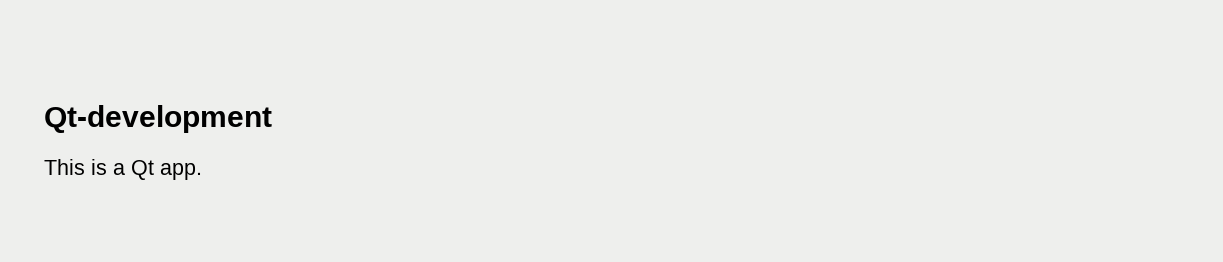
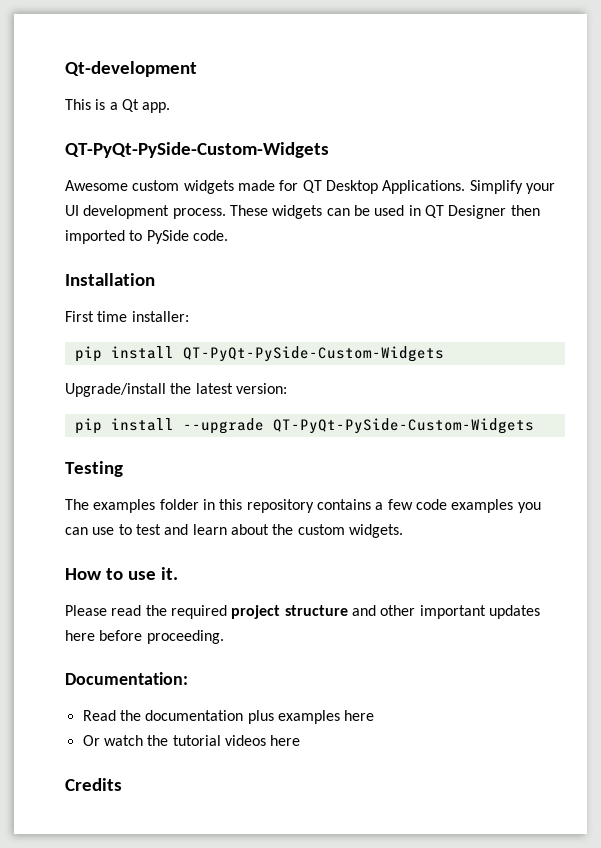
  This is a Qt app.
+ QT-PyQt-PySide-Custom-Widgets
+ Awesome custom widgets made for QT Desktop Applications. Simplify your UI development process. These widgets can be used in QT Designer then imported to PySide code.
+ Installation
+ First time installer:
+ pip install QT-PyQt-PySide-Custom-Widgets
+ Upgrade/install the latest version:
+ pip install --upgrade QT-PyQt-PySide-Custom-Widgets
+ Testing
+ The examples folder in this repository contains a few code examples you can use to test and learn about the custom widgets.
+ How to use it.
+ Please read the required project structure and other important updates here before proceeding.
+ Documentation:
+ Read the documentation plus examples here
+ Or watch the tutorial videos here
+ Credits

